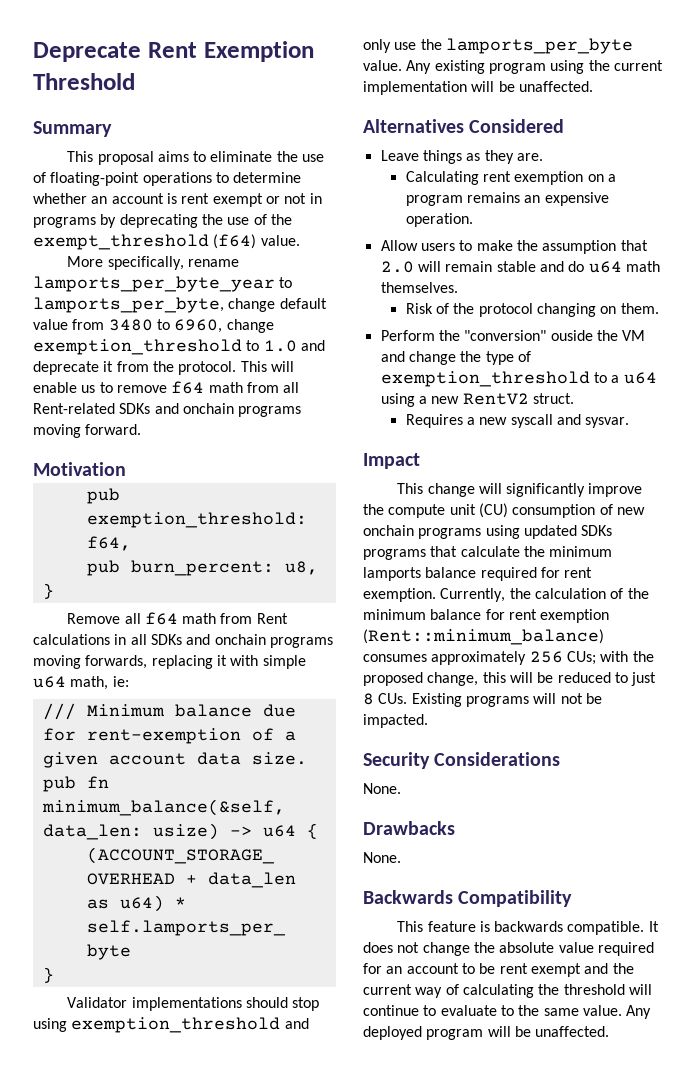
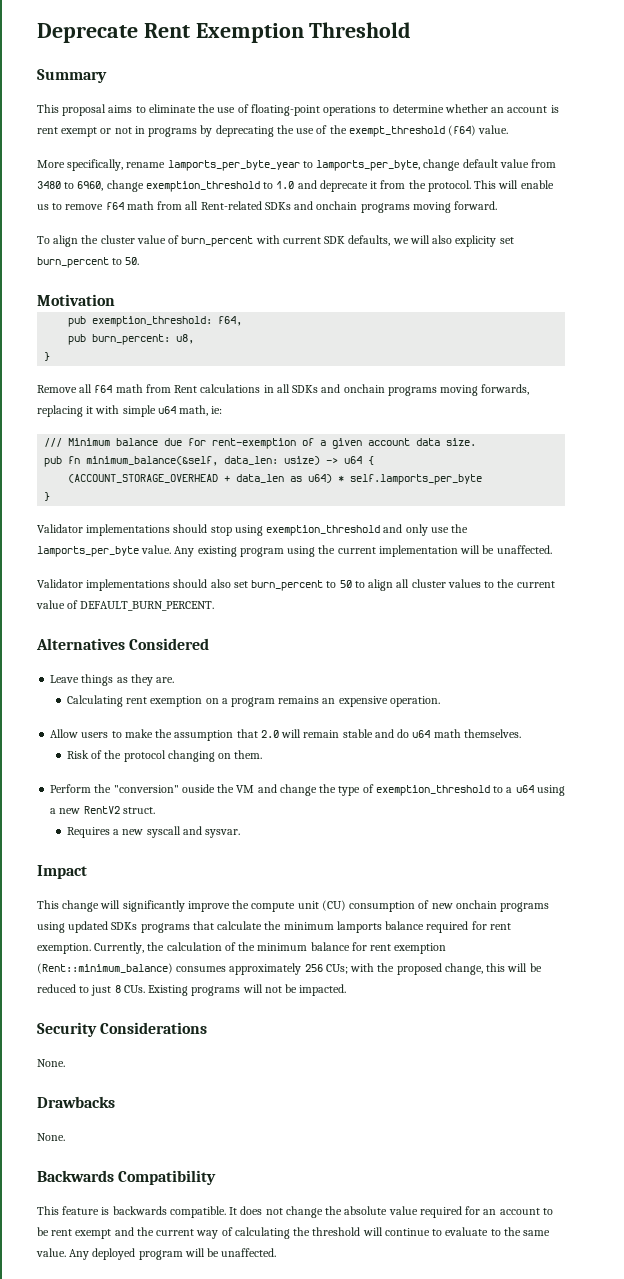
+ To align the cluster value of burn_percent with current SDK defaults, we will also explicity set burn_percent to 50.
+ Validator implementations should also set burn_percent to 50 to align all cluster values to the current value of DEFAULT_BURN_PERCENT.

